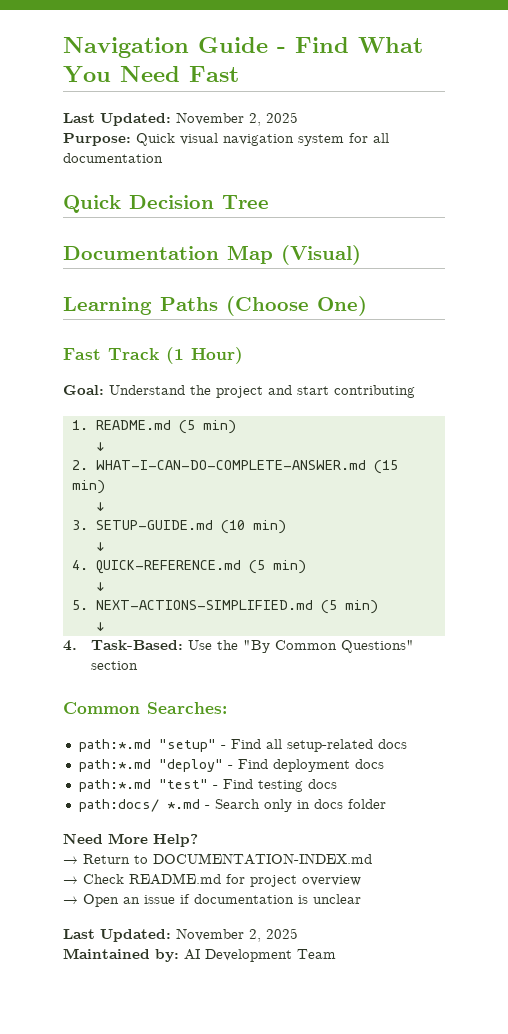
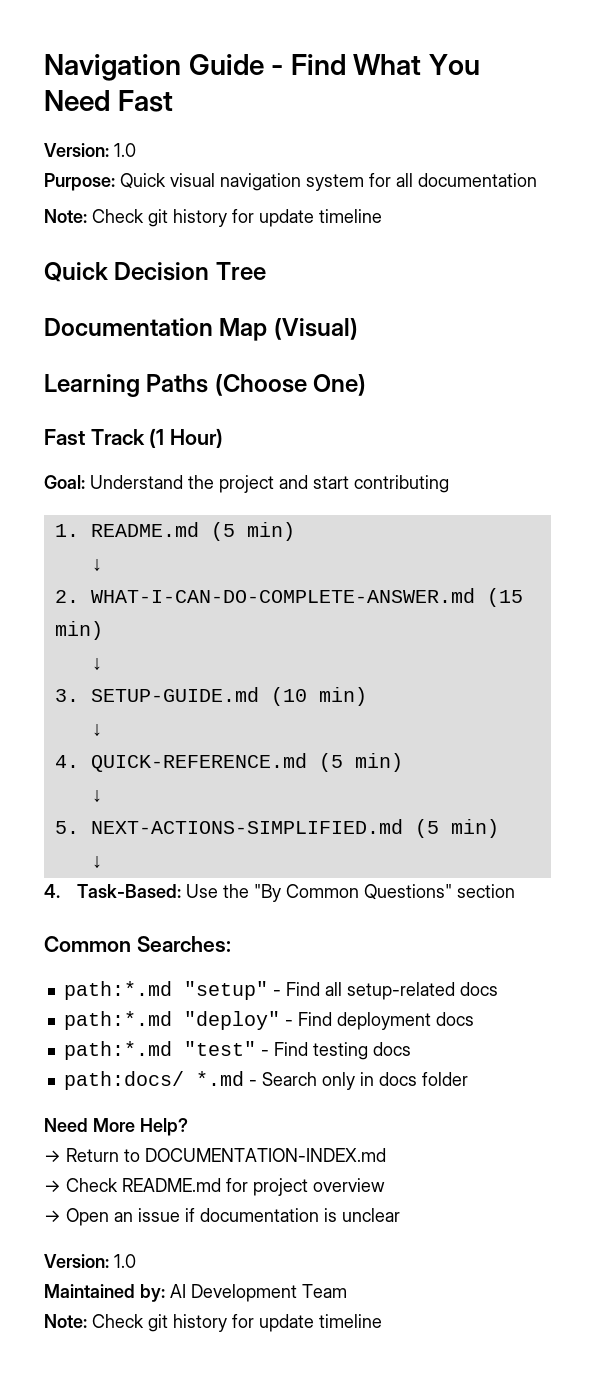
  Navigation Guide - Find What You Need Fast
- Last Updated: November 2, 2025
+ Version: 1.0
  Purpose: Quick visual navigation system for all documentation
+ Note: Check git history for update timeline
  → Open an issue if documentation is unclear
- Last Updated: November 2, 2025
+ Version: 1.0
  Maintained by: AI Development Team
+ Note: Check git history for update timeline

